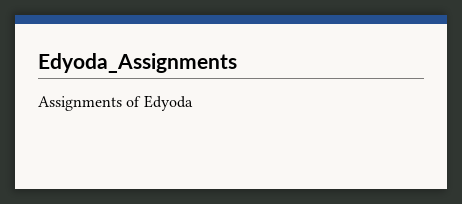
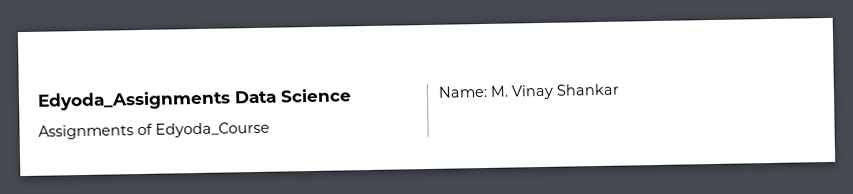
- Edyoda_Assignments
+ Edyoda_Assignments Data Science
- Assignments of Edyoda
+ Assignments of Edyoda_Course
+ Name: M. Vinay Shankar

